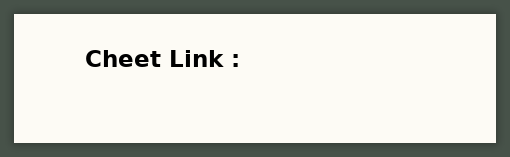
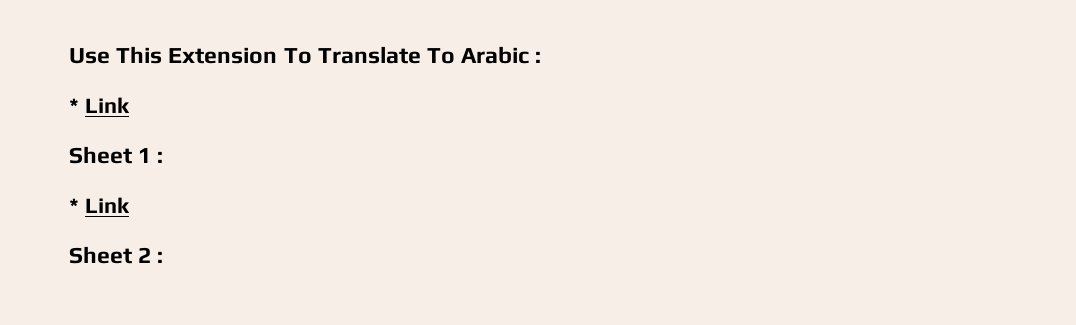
- Cheet Link :
+ Use This Extension To Translate To Arabic :
+ * Link
+ Sheet 1 :
+ * Link
+ Sheet 2 :

